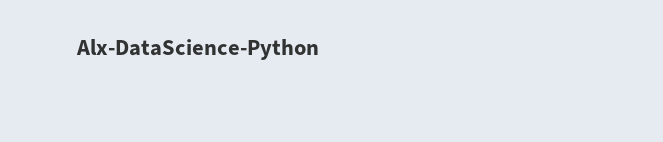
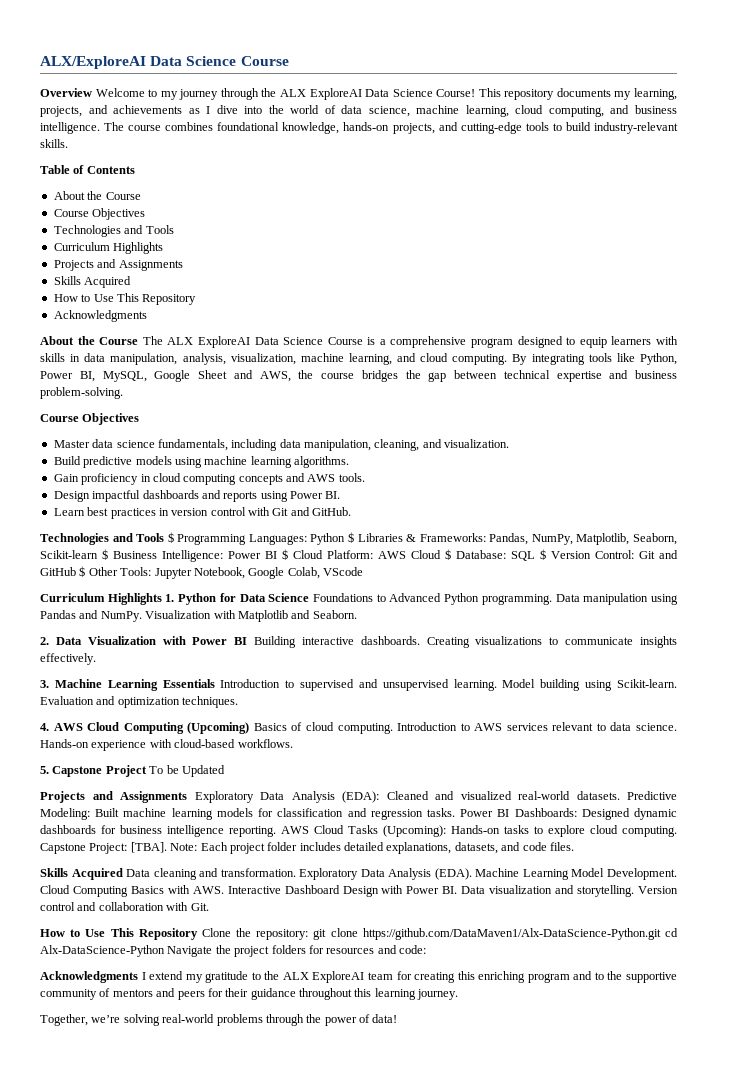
- Alx-DataScience-Python
+ ALX/ExploreAI Data Science Course
+ Overview Welcome to my journey through the ALX ExploreAI Data Science Course! This repository documents my learning, projects, and achievements as I dive into the world of data science, machine learning, cloud computing, and business intelligence. The course combines foundational knowledge, hands-on projects, and cutting-edge tools to build industry-relevant skills.
+ Table of Contents
+ About the Course
+ Course Objectives
+ Technologies and Tools
+ Curriculum Highlights
+ Projects and Assignments
+ Skills Acquired
+ How to Use This Repository
+ Acknowledgments
+ About the Course The ALX ExploreAI Data Science Course is a comprehensive program designed to equip learners with skills in data manipulation, analysis, visualization, machine learning, and cloud computing. By integrating tools like Python, Power BI, MySQL, Google Sheet and AWS, the course bridges the gap between technical expertise and business problem-solving.
+ Course Objectives
+ Master data science fundamentals, including data manipulation, cleaning, and visualization.
+ Build predictive models using machine learning algorithms.
+ Gain proficiency in cloud computing concepts and AWS tools.
+ Design impactful dashboards and reports using Power BI.
+ Learn best practices in version control with Git and GitHub.
+ Technologies and Tools $ Programming Languages: Python $ Libraries & Frameworks: Pandas, NumPy, Matplotlib, Seaborn, Scikit-learn $ Business Intelligence: Power BI $ Cloud Platform: AWS Cloud $ Database: SQL $ Version Control: Git and GitHub $ Other Tools: Jupyter Notebook, Google Colab, VScode
+ Curriculum Highlights 1. Python for Data Science Foundations to Advanced Python programming. Data manipulation using Pandas and NumPy. Visualization with Matplotlib and Seaborn.
+ 2. Data Visualization with Power BI Building interactive dashboards. Creating visualizations to communicate insights effectively.
+ 3. Machine Learning Essentials Introduction to supervised and unsupervised learning. Model building using Scikit-learn. Evaluation and optimization techniques.
+ 4. AWS Cloud Computing (Upcoming) Basics of cloud computing. Introduction to AWS services relevant to data science. Hands-on experience with cloud-based workflows.
+ 5. Capstone Project To be Updated
+ Projects and Assignments Exploratory Data Analysis (EDA): Cleaned and visualized real-world datasets. Predictive Modeling: Built machine learning models for classification and regression tasks. Power BI Dashboards: Designed dynamic dashboards for business intelligence reporting. AWS Cloud Tasks (Upcoming): Hands-on tasks to explore cloud computing. Capstone Project: [TBA]. Note: Each project folder includes detailed explanations, datasets, and code files.
+ Skills Acquired Data cleaning and transformation. Exploratory Data Analysis (EDA). Machine Learning Model Development. Cloud Computing Basics with AWS. Interactive Dashboard Design with Power BI. Data visualization and storytelling. Version control and collaboration with Git.
+ How to Use This Repository Clone the repository: git clone https://github.com/DataMaven1/Alx-DataScience-Python.git cd Alx-DataScience-Python Navigate the project folders for resources and code:
+ Acknowledgments I extend my gratitude to the ALX ExploreAI team for creating this enriching program and to the supportive community of mentors and peers for their guidance throughout this learning journey.
+ Together, we’re solving real-world problems through the power of data!

